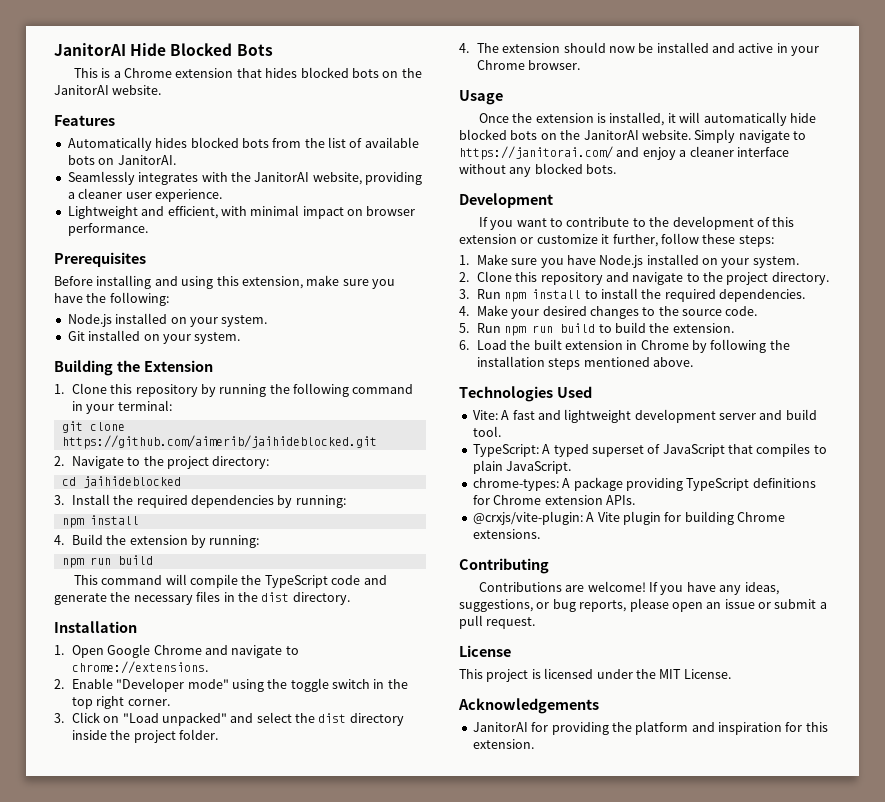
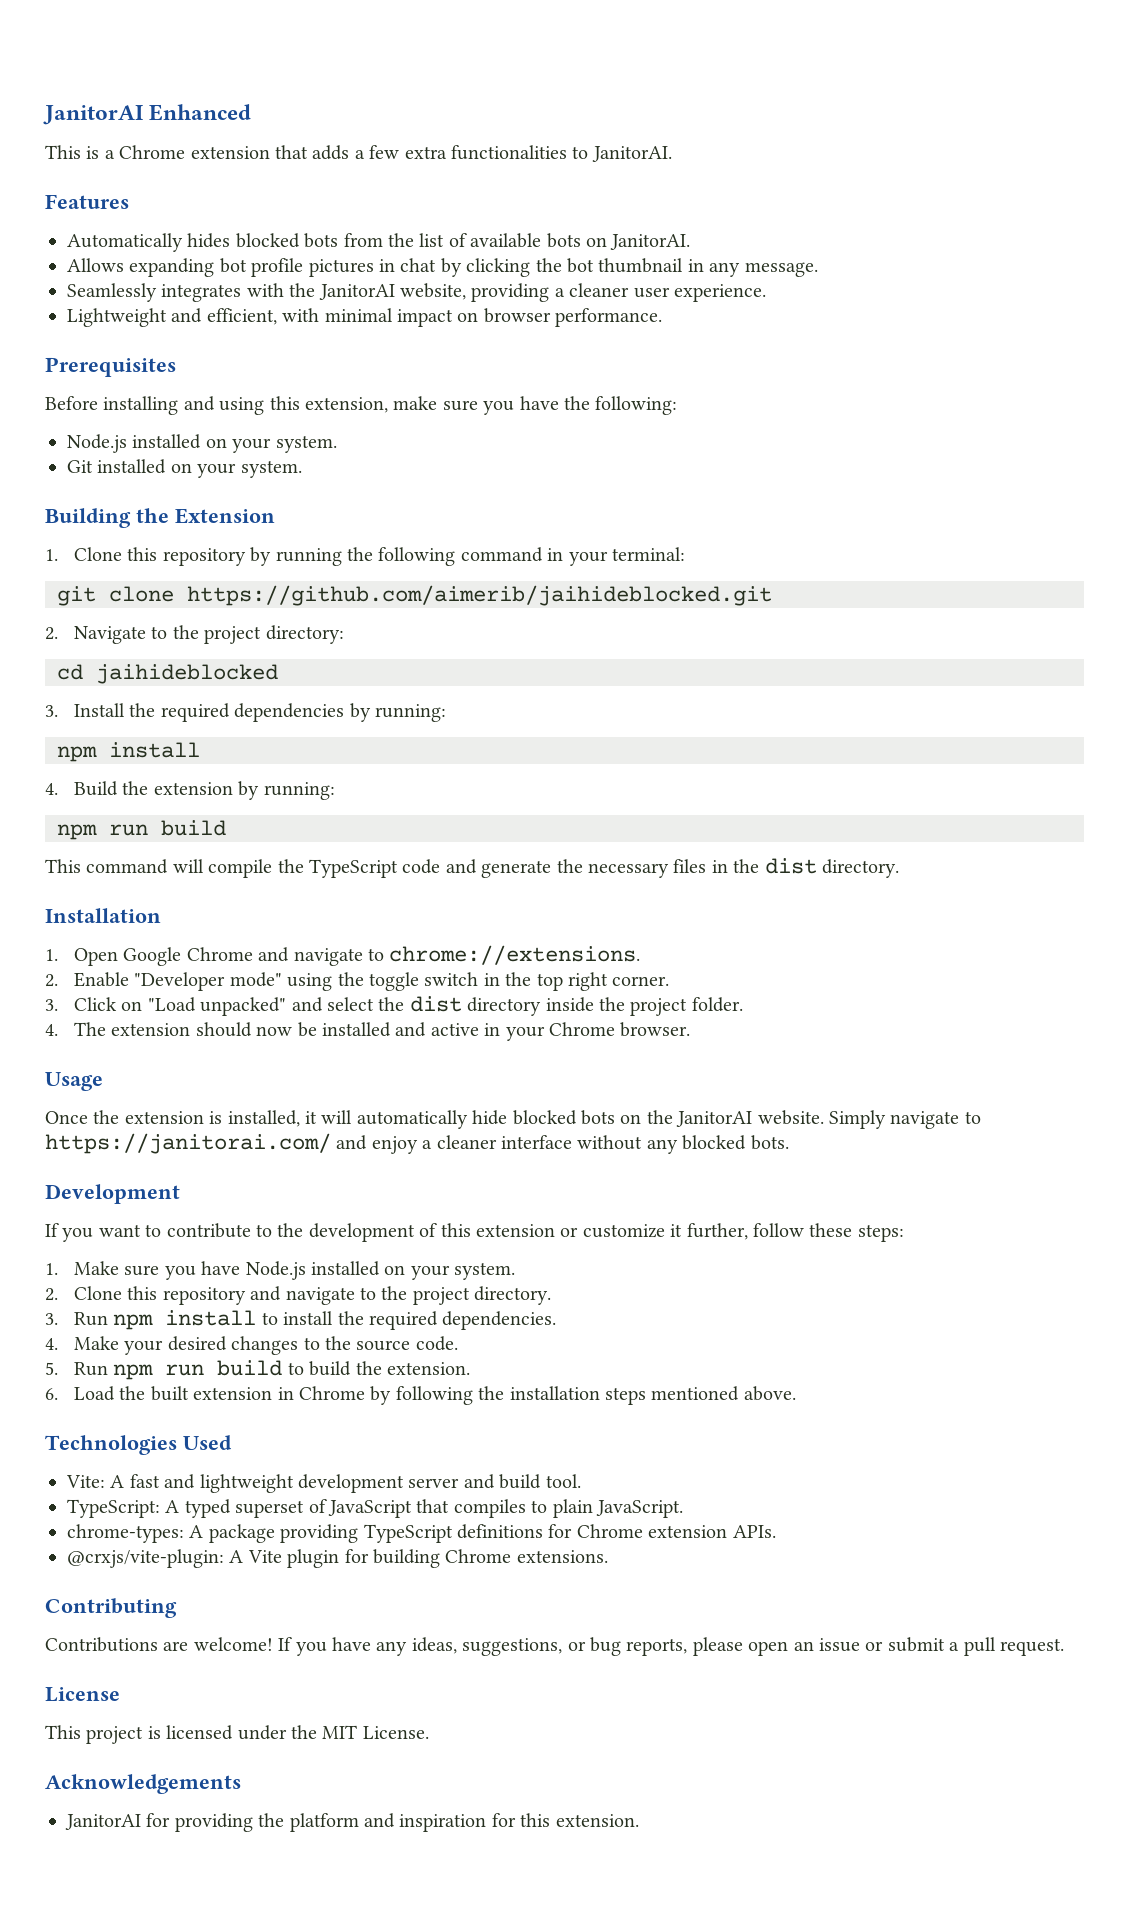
- JanitorAI Hide Blocked Bots
+ JanitorAI Enhanced
- This is a Chrome extension that hides blocked bots on the JanitorAI website.
+ This is a Chrome extension that adds a few extra functionalities to JanitorAI.
+ Allows expanding bot profile pictures in chat by clicking the bot thumbnail in any message.

